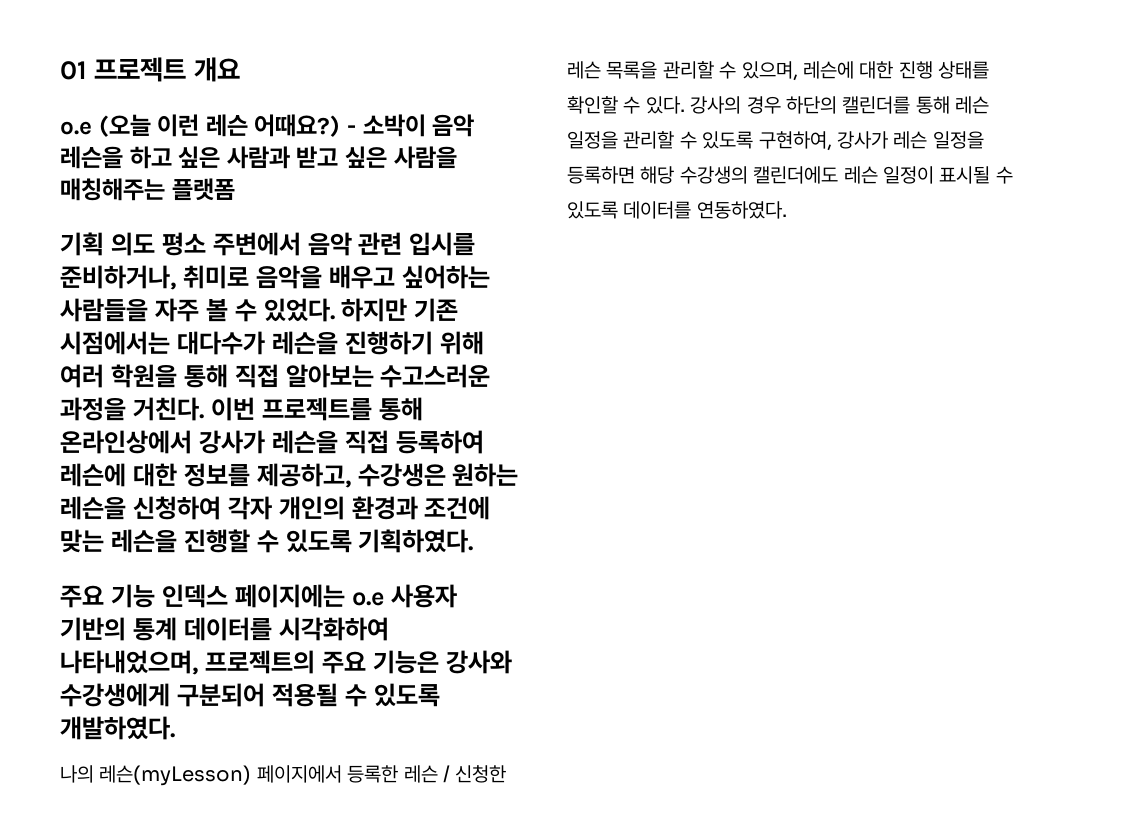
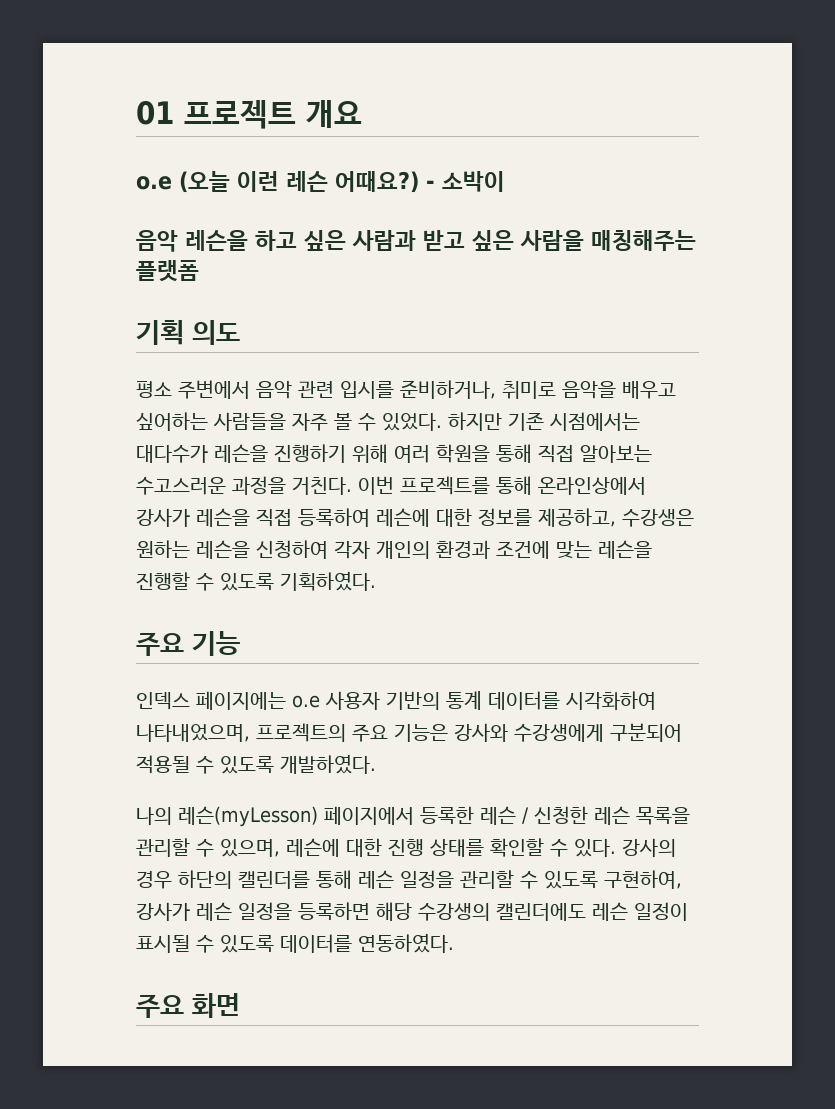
- - 소박이 음악 레슨을 하고 싶은 사람과 받고 싶은 사람을 매칭해주는 플랫폼
+ - 소박이
+ 음악 레슨을 하고 싶은 사람과 받고 싶은 사람을 매칭해주는 플랫폼
- 기획 의도 평소 주변에서 음악 관련 입시를 준비하거나, 취미로 음악을 배우고 싶어하는 사람들을 자주 볼 수 있었다.
+ 기획 의도
+ 평소 주변에서 음악 관련 입시를 준비하거나, 취미로 음악을 배우고 싶어하는 사람들을 자주 볼 수 있었다.
- 주요 기능 인덱스 페이지에는 o.e 사용자 기반의 통계 데이터를 시각화하여 나타내었으며, 프로젝트의 주요 기능은 강사와 수강생에게 구분되어 적용될 수 있도록 개발하였다.
+ 주요 기능
+ 인덱스 페이지에는 o.e 사용자 기반의 통계 데이터를 시각화하여 나타내었으며, 프로젝트의 주요 기능은 강사와 수강생에게 구분되어 적용될 수 있도록 개발하였다.
+ 주요 화면

